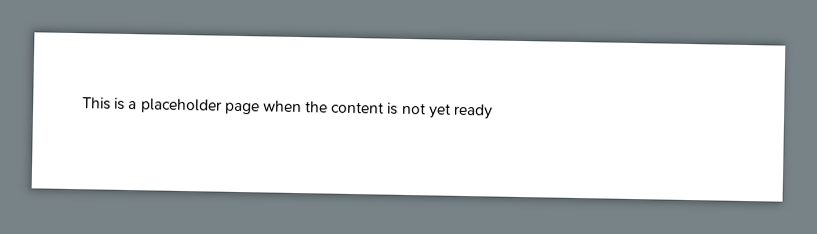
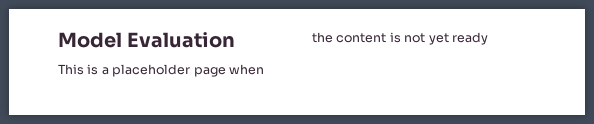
+ Model Evaluation

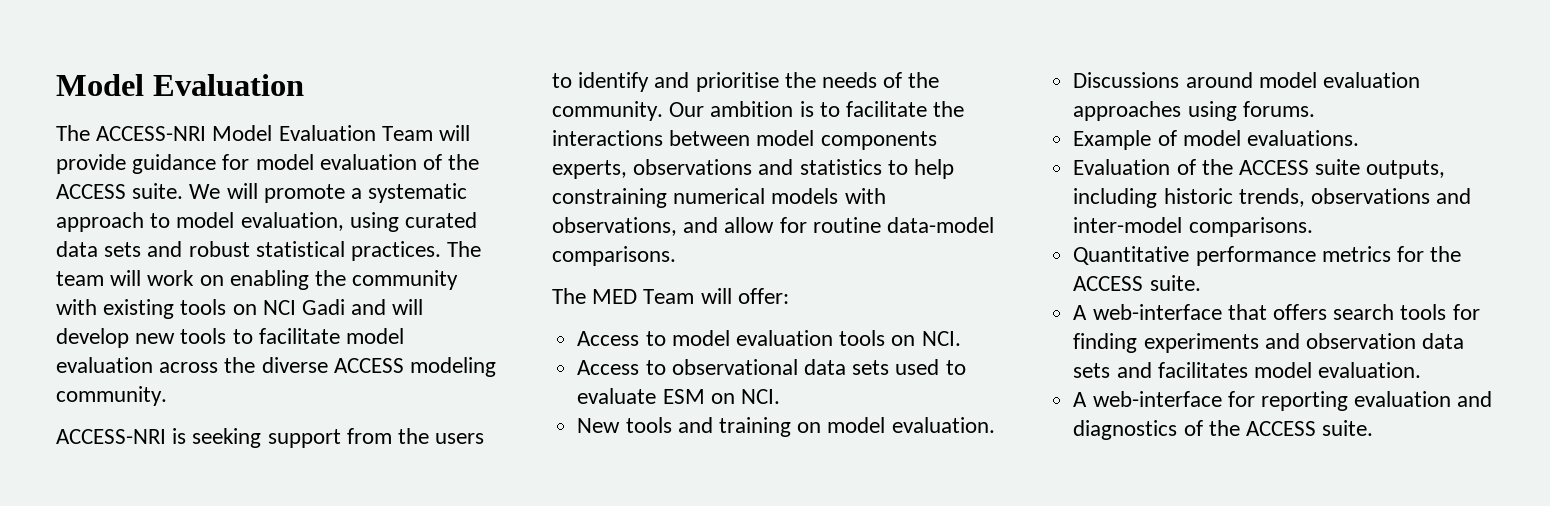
- This is a placeholder page when the content is not yet ready
+ The ACCESS-NRI Model Evaluation Team will provide guidance for model evaluation of the ACCESS suite. We will promote a systematic approach to model evaluation, using curated data sets and robust statistical practices. The team will work on enabling the community with existing tools on NCI Gadi and will develop new tools to facilitate model evaluation across the diverse ACCESS modeling community.
+ ACCESS-NRI is seeking support from the users to identify and prioritise the needs of the community. Our ambition is to facilitate the interactions between model components experts, observations and statistics to help constraining numerical models with observations, and allow for routine data-model comparisons.
+ The MED Team will offer:
+ Access to model evaluation tools on NCI.
+ Access to observational data sets used to evaluate ESM on NCI.
+ New tools and training on model evaluation.
+ Discussions around model evaluation approaches using forums.
+ Example of model evaluations.
+ Evaluation of the ACCESS suite outputs, including historic trends, observations and inter-model comparisons.
+ Quantitative performance metrics for the ACCESS suite.
+ A web-interface that offers search tools for finding experiments and observation data sets and facilitates model evaluation.
+ A web-interface for reporting evaluation and diagnostics of the ACCESS suite.

